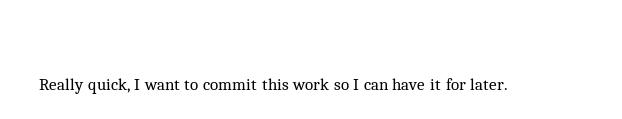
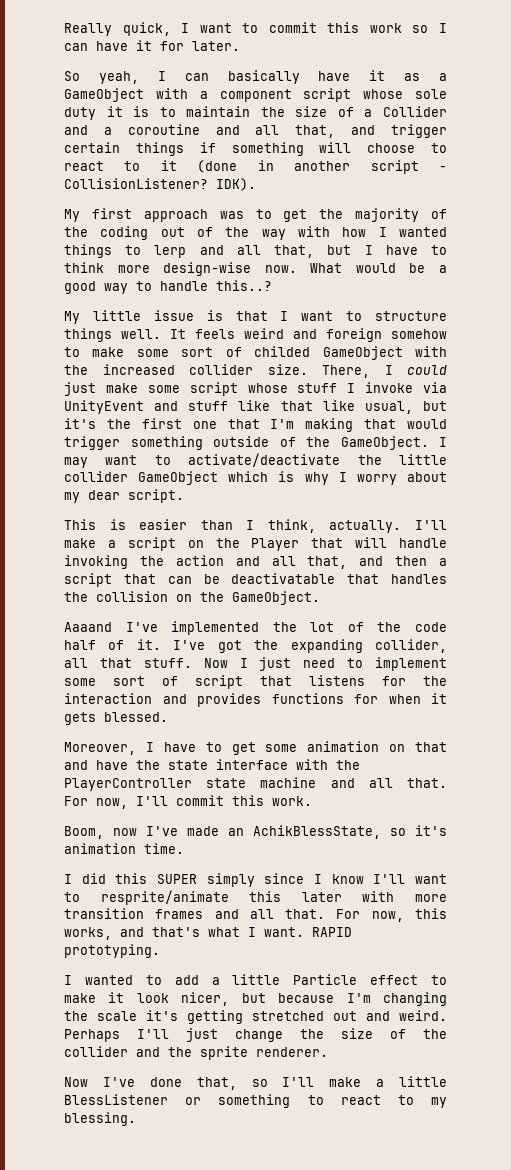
+ So yeah, I can basically have it as a GameObject with a component script whose sole duty it is to maintain the size of a Collider and a coroutine and all that, and trigger certain things if something will choose to react to it (done in another script - CollisionListener? IDK).
+ My first approach was to get the majority of the coding out of the way with how I wanted things to lerp and all that, but I have to think more design-wise now. What would be a good way to handle this..?
+ My little issue is that I want to structure things well. It feels weird and foreign somehow to make some sort of childed GameObject with the increased collider size. There, I could just make some script whose stuff I invoke via UnityEvent and stuff like that like usual, but it's the first one that I'm making that would trigger something outside of the GameObject. I may want to activate/deactivate the little collider GameObject which is why I worry about my dear script.
+ This is easier than I think, actually. I'll make a script on the Player that will handle invoking the action and all that, and then a script that can be deactivatable that handles the collision on the GameObject.
+ Aaaand I've implemented the lot of the code half of it. I've got the expanding collider, all that stuff. Now I just need to implement some sort of script that listens for the interaction and provides functions for when it gets blessed.
+ Moreover, I have to get some animation on that and have the state interface with the PlayerController state machine and all that. For now, I'll commit this work.
+ Boom, now I've made an AchikBlessState, so it's animation time.
+ I did this SUPER simply since I know I'll want to resprite/animate this later with more transition frames and all that. For now, this works, and that's what I want. RAPID prototyping.
+ I wanted to add a little Particle effect to make it look nicer, but because I'm changing the scale it's getting stretched out and weird. Perhaps I'll just change the size of the collider and the sprite renderer.
+ Now I've done that, so I'll make a little BlessListener or something to react to my blessing.

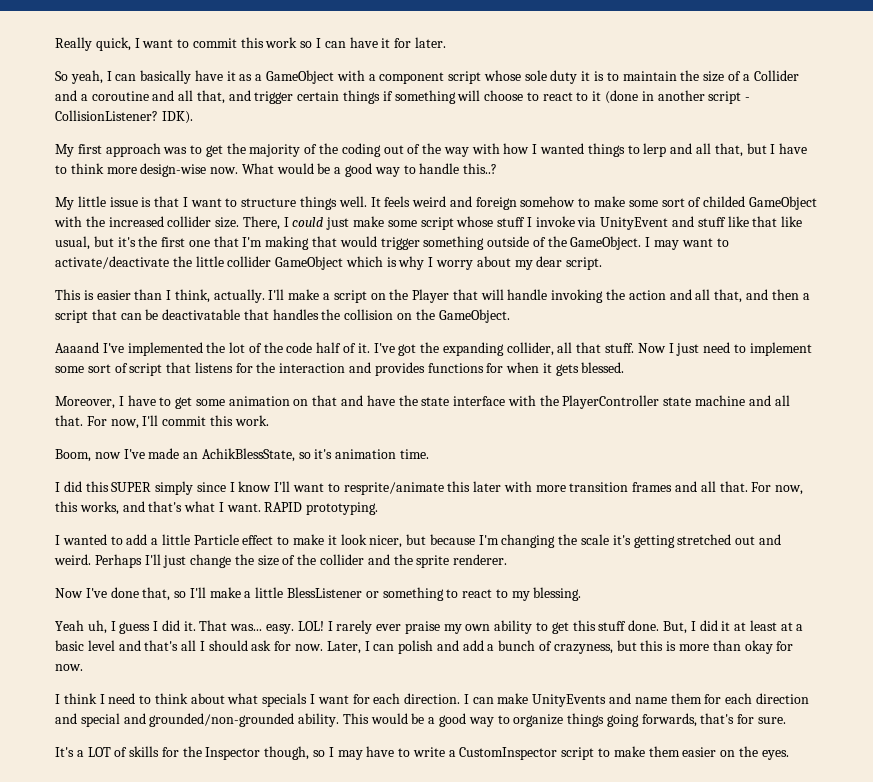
+ Yeah uh, I guess I did it. That was... easy. LOL! I rarely ever praise my own ability to get this stuff done. But, I did it at least at a basic level and that's all I should ask for now. Later, I can polish and add a bunch of crazyness, but this is more than okay for now.
+ I think I need to think about what specials I want for each direction. I can make UnityEvents and name them for each direction and special and grounded/non-grounded ability. This would be a good way to organize things going forwards, that's for sure.
+ It's a LOT of skills for the Inspector though, so I may have to write a CustomInspector script to make them easier on the eyes.

